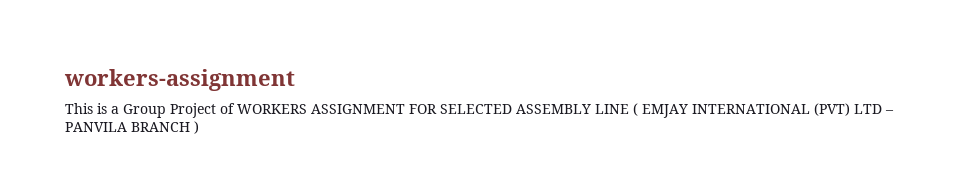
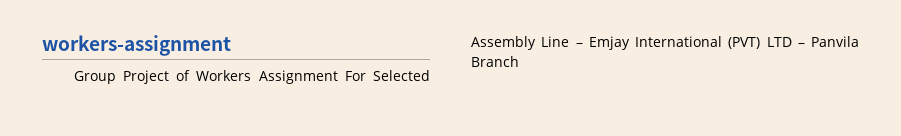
- This is a Group Project of WORKERS ASSIGNMENT FOR SELECTED ASSEMBLY LINE ( EMJAY INTERNATIONAL (PVT) LTD – PANVILA BRANCH )
+ Group Project of Workers Assignment For Selected Assembly Line – Emjay International (PVT) LTD – Panvila Branch

